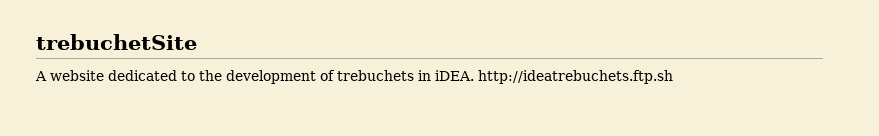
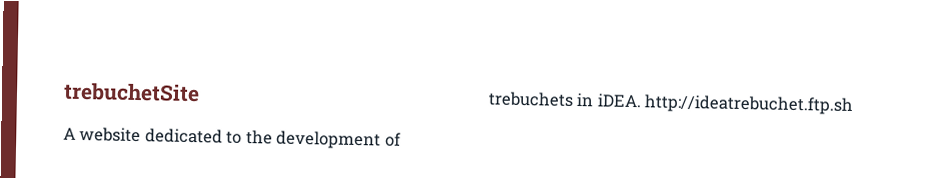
- A website dedicated to the development of trebuchets in iDEA. http://ideatrebuchets.ftp.sh
+ A website dedicated to the development of trebuchets in iDEA. http://ideatrebuchet.ftp.sh

